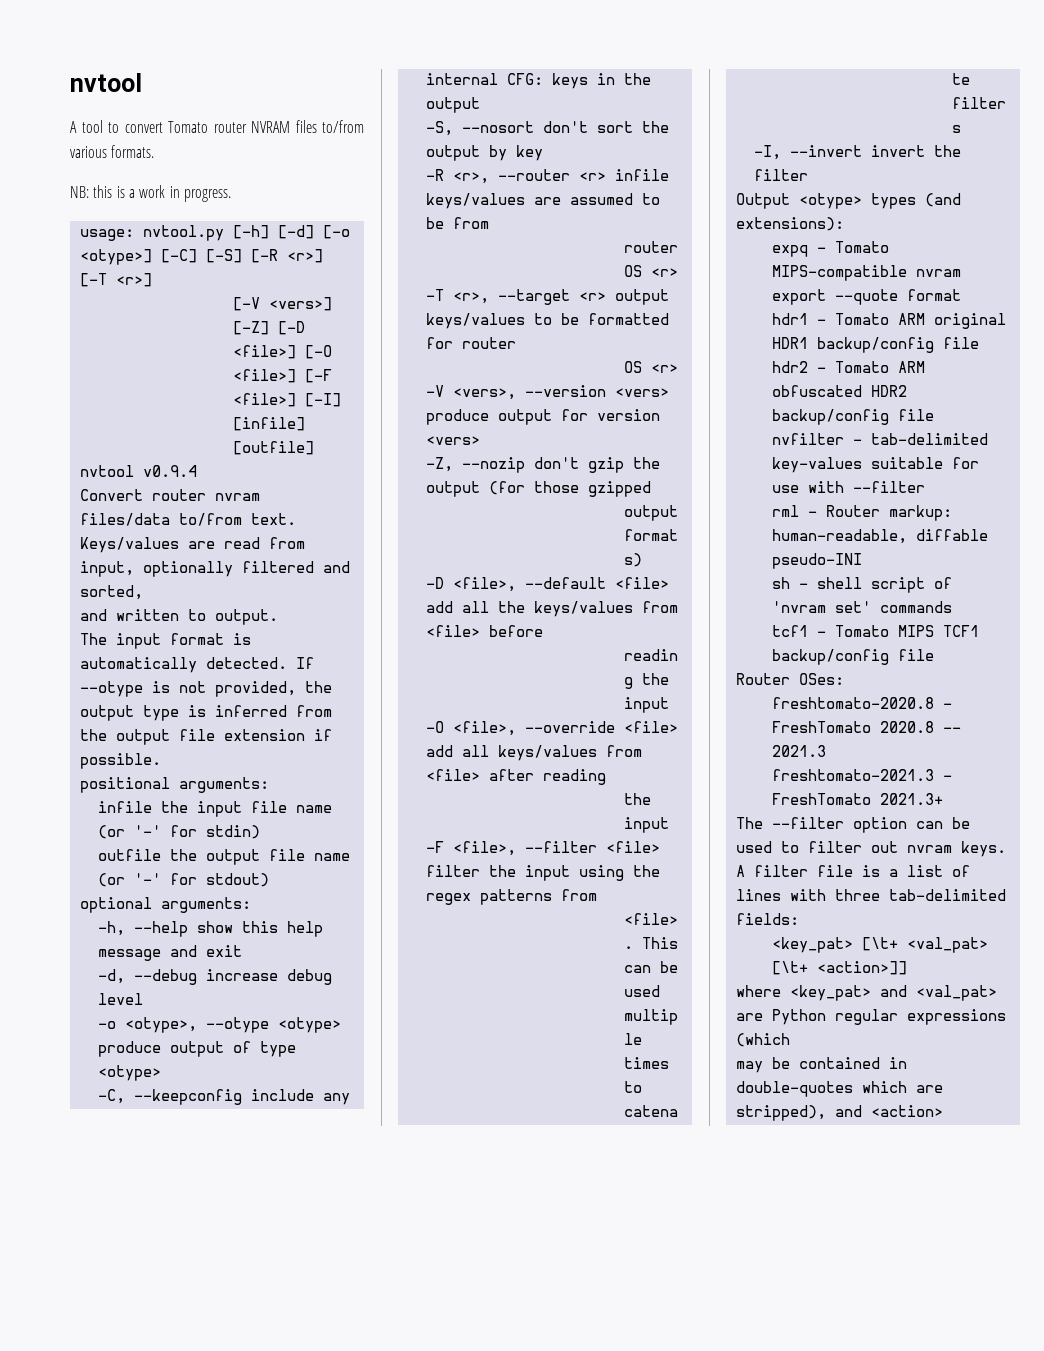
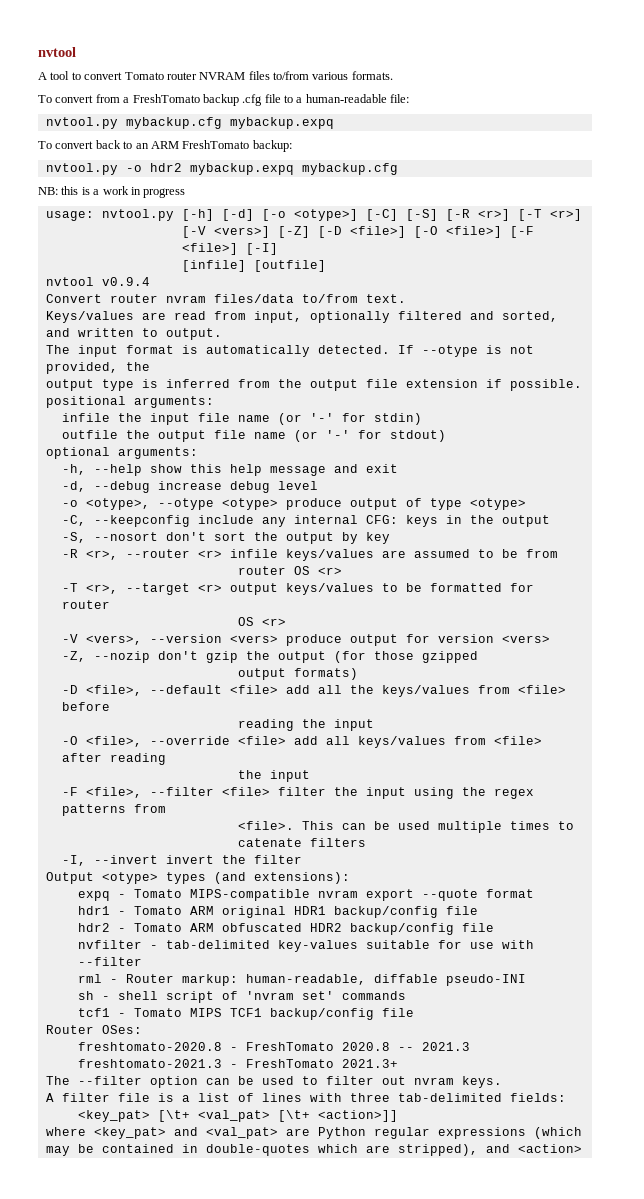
+ To convert from a FreshTomato backup .cfg file to a human-readable file:
+ nvtool.py mybackup.cfg mybackup.expq
+ To convert back to an ARM FreshTomato backup:
+ nvtool.py -o hdr2 mybackup.expq mybackup.cfg
- NB: this is a work in progress.
+ NB: this is a work in progress

